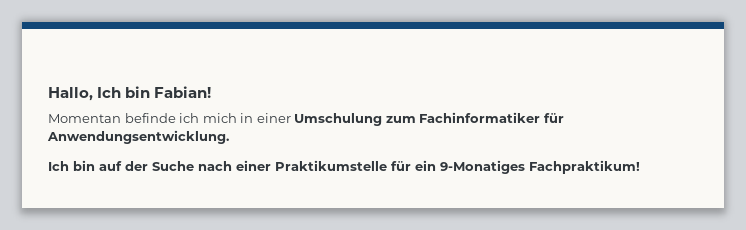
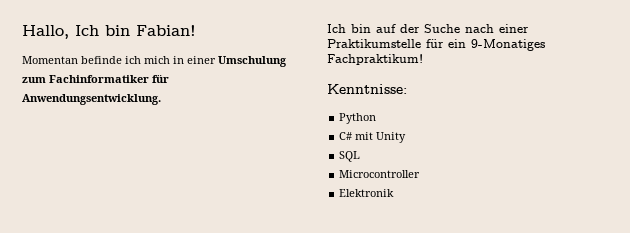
+ Kenntnisse:
+ Python
+ C# mit Unity
+ SQL
+ Microcontroller
+ Elektronik

